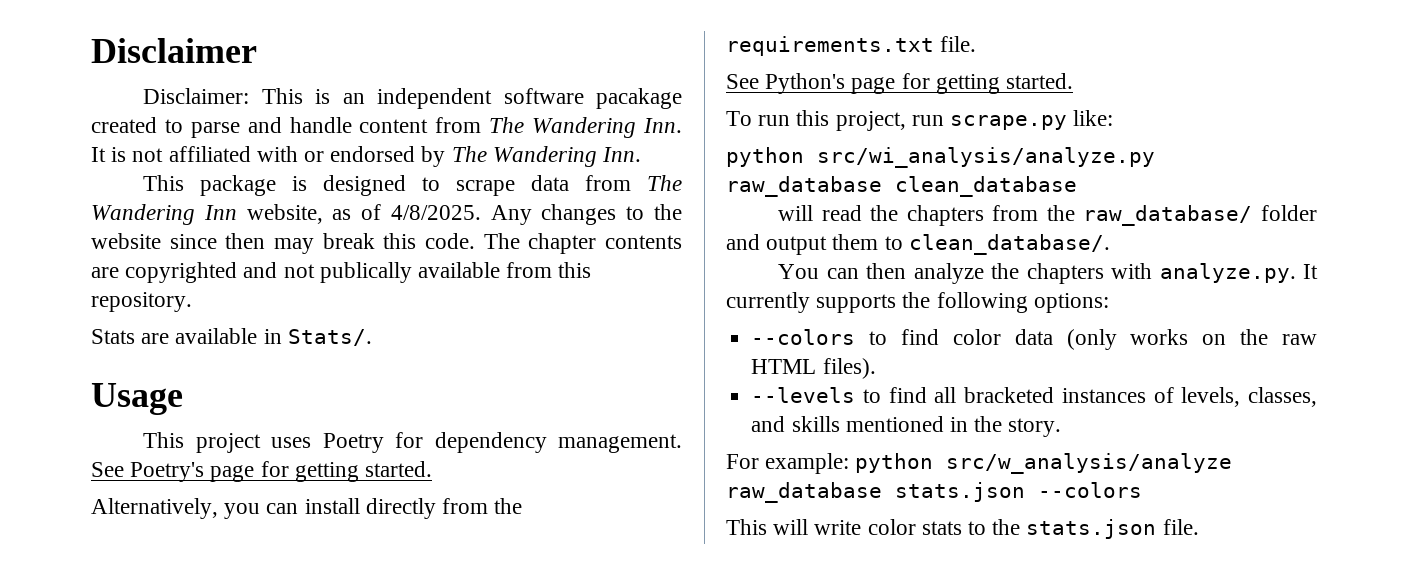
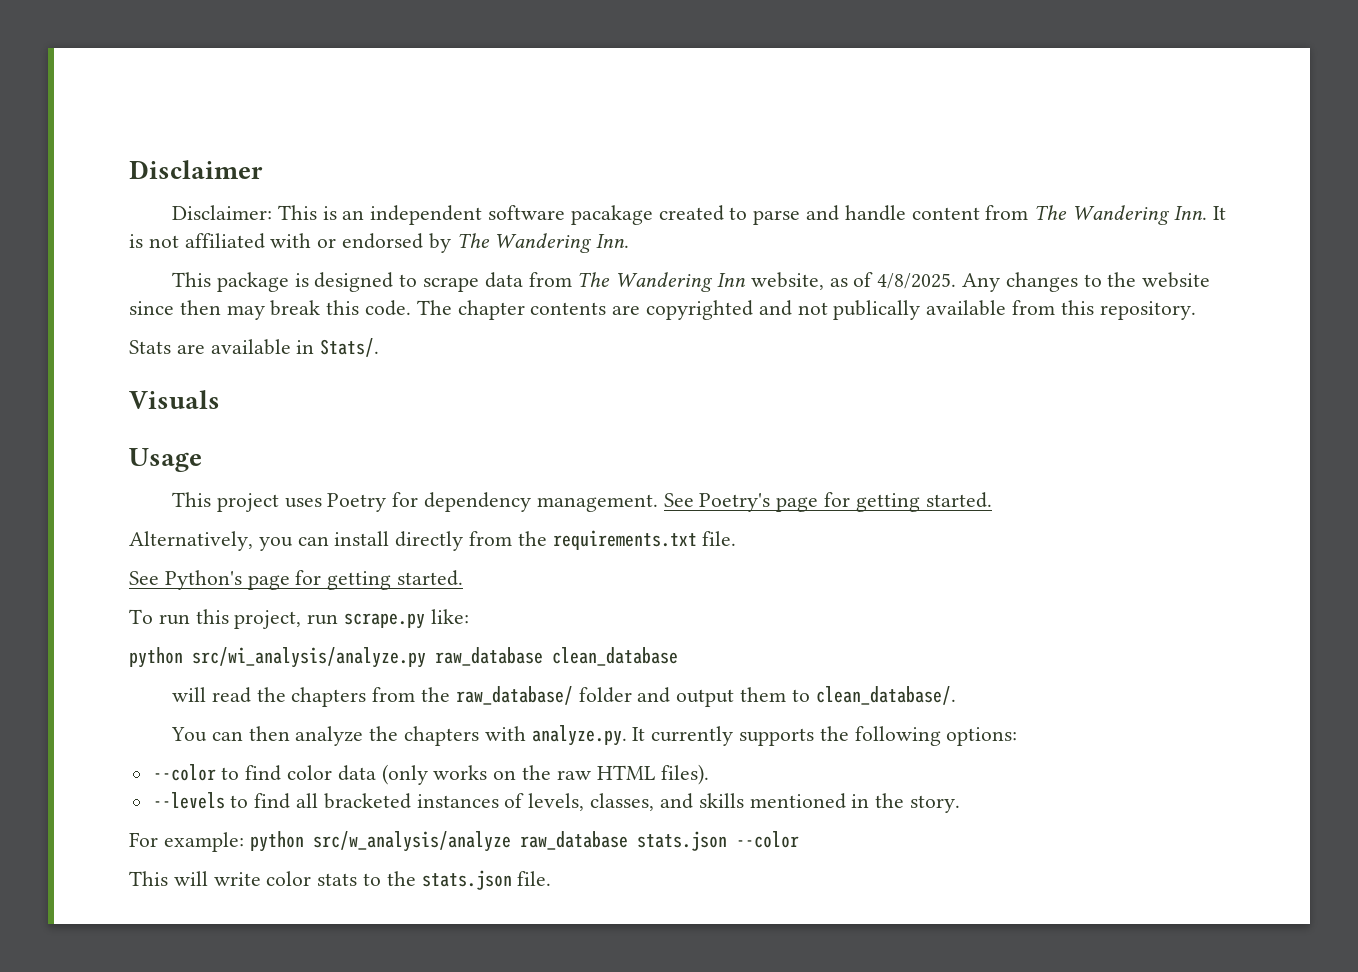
+ Visuals
- --colors to find color data (only works on the raw HTML files).
+ --color to find color data (only works on the raw HTML files).
- For example: python src/w_analysis/analyze raw_database stats.json --colors
+ For example: python src/w_analysis/analyze raw_database stats.json --color

